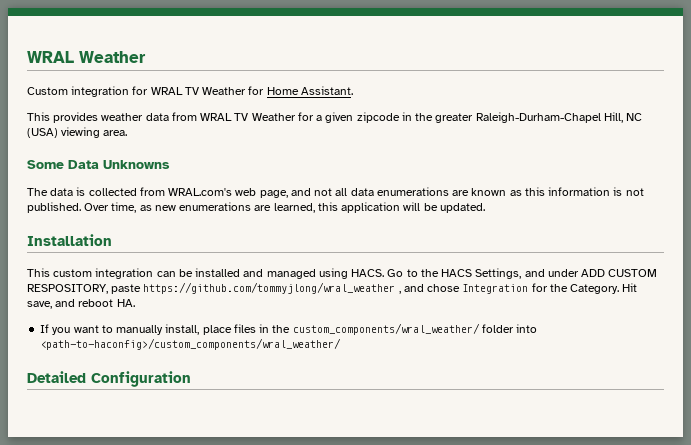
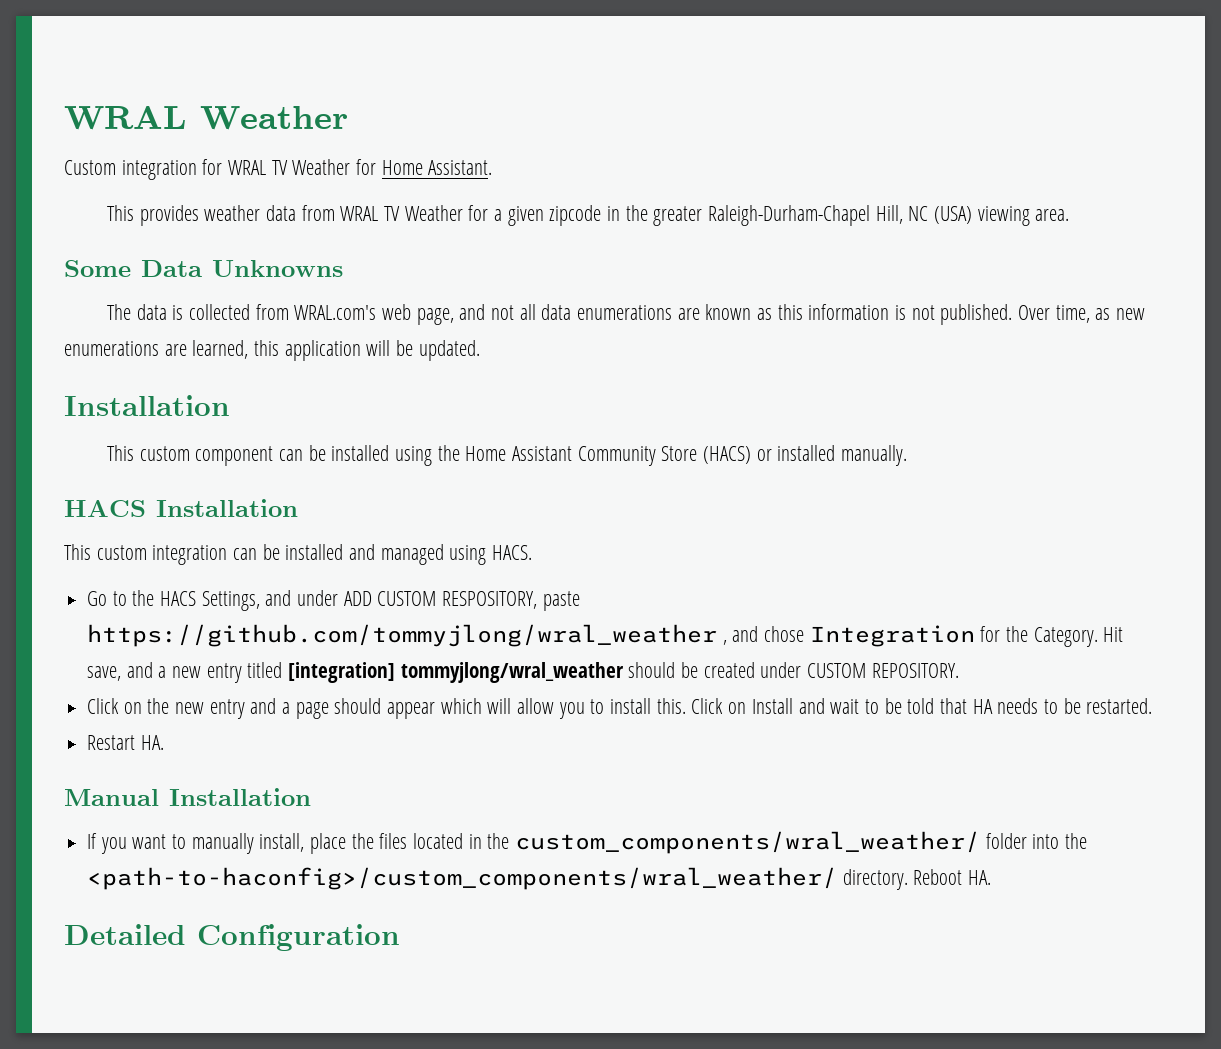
+ This custom component can be installed using the Home Assistant Community Store (HACS) or installed manually.
+ HACS Installation
- This custom integration can be installed and managed using HACS. Go to the HACS Settings, and under ADD CUSTOM RESPOSITORY, paste https://github.com/tommyjlong/wral_weather , and chose Integration for the Category.
+ This custom integration can be installed and managed using HACS.
+ Go to the HACS Settings, and under ADD CUSTOM RESPOSITORY, paste https://github.com/tommyjlong/wral_weather , and chose Integration for the Category.
- Hit save, and reboot HA.
+ Hit save, and a new entry titled [integration] tommyjlong/wral_weather should be created under CUSTOM REPOSITORY.
+ Click on the new entry and a page should appear which will allow you to install this. Click on Install and wait to be told that HA needs to be restarted.
+ Restart HA.
+ Manual Installation
- If you want to manually install, place files in the custom_components/wral_weather/ folder into <path-to-haconfig>/custom_components/wral_weather/
+ If you want to manually install, place the files located in the custom_components/wral_weather/ folder into the <path-to-haconfig>/custom_components/wral_weather/ directory. Reboot HA.

